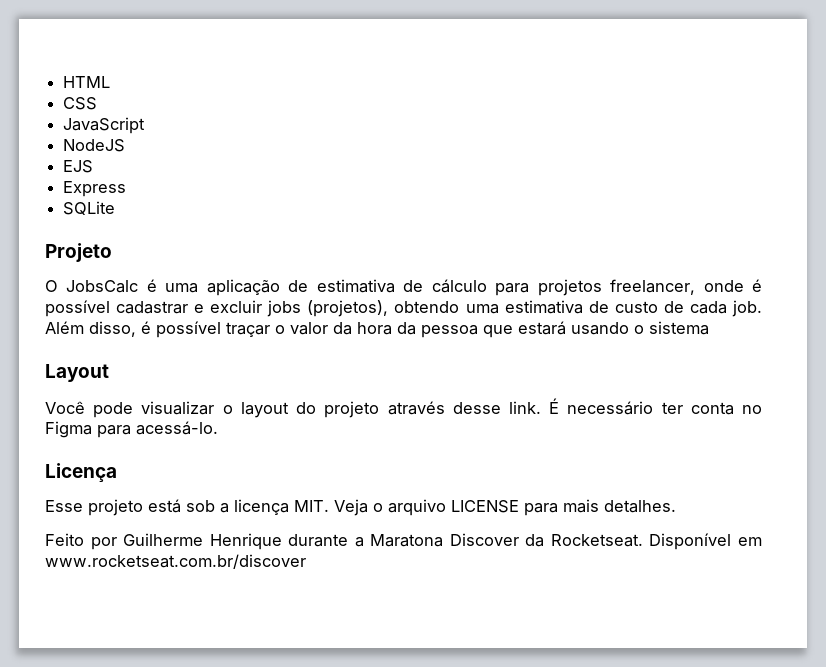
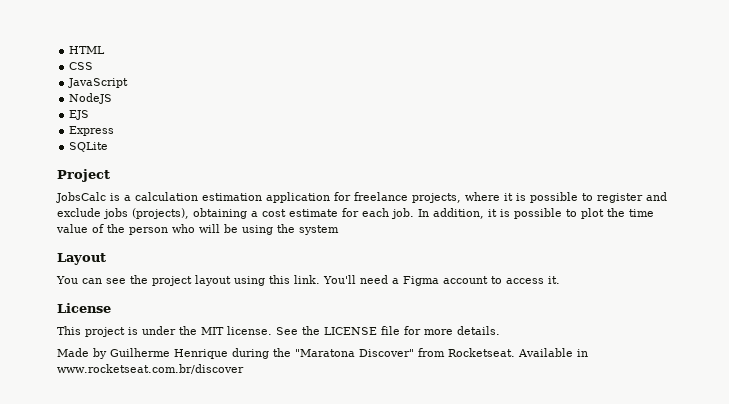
- Projeto
- O JobsCalc é uma aplicação de estimativa de cálculo para projetos freelancer, onde é possível cadastrar e excluir jobs (projetos), obtendo uma estimativa de custo de cada job. Além disso, é possível traçar o valor da hora da pessoa que estará usando o sistema
+ Project
+ JobsCalc is a calculation estimation application for freelance projects, where it is possible to register and exclude jobs (projects), obtaining a cost estimate for each job. In addition, it is possible to plot the time value of the person who will be using the system
  Layout
- Você pode visualizar o layout do projeto através desse link. É necessário ter conta no Figma para acessá-lo.
- Licença
- Esse projeto está sob a licença MIT. Veja o arquivo LICENSE para mais detalhes.
- Feito por Guilherme Henrique durante a Maratona Discover da Rocketseat. Disponível em www.rocketseat.com.br/discover
+ You can see the project layout using this link. You'll need a Figma account to access it.
+ License
+ This project is under the MIT license. See the LICENSE file for more details.
+ Made by Guilherme Henrique during the "Maratona Discover" from Rocketseat. Available in www.rocketseat.com.br/discover

